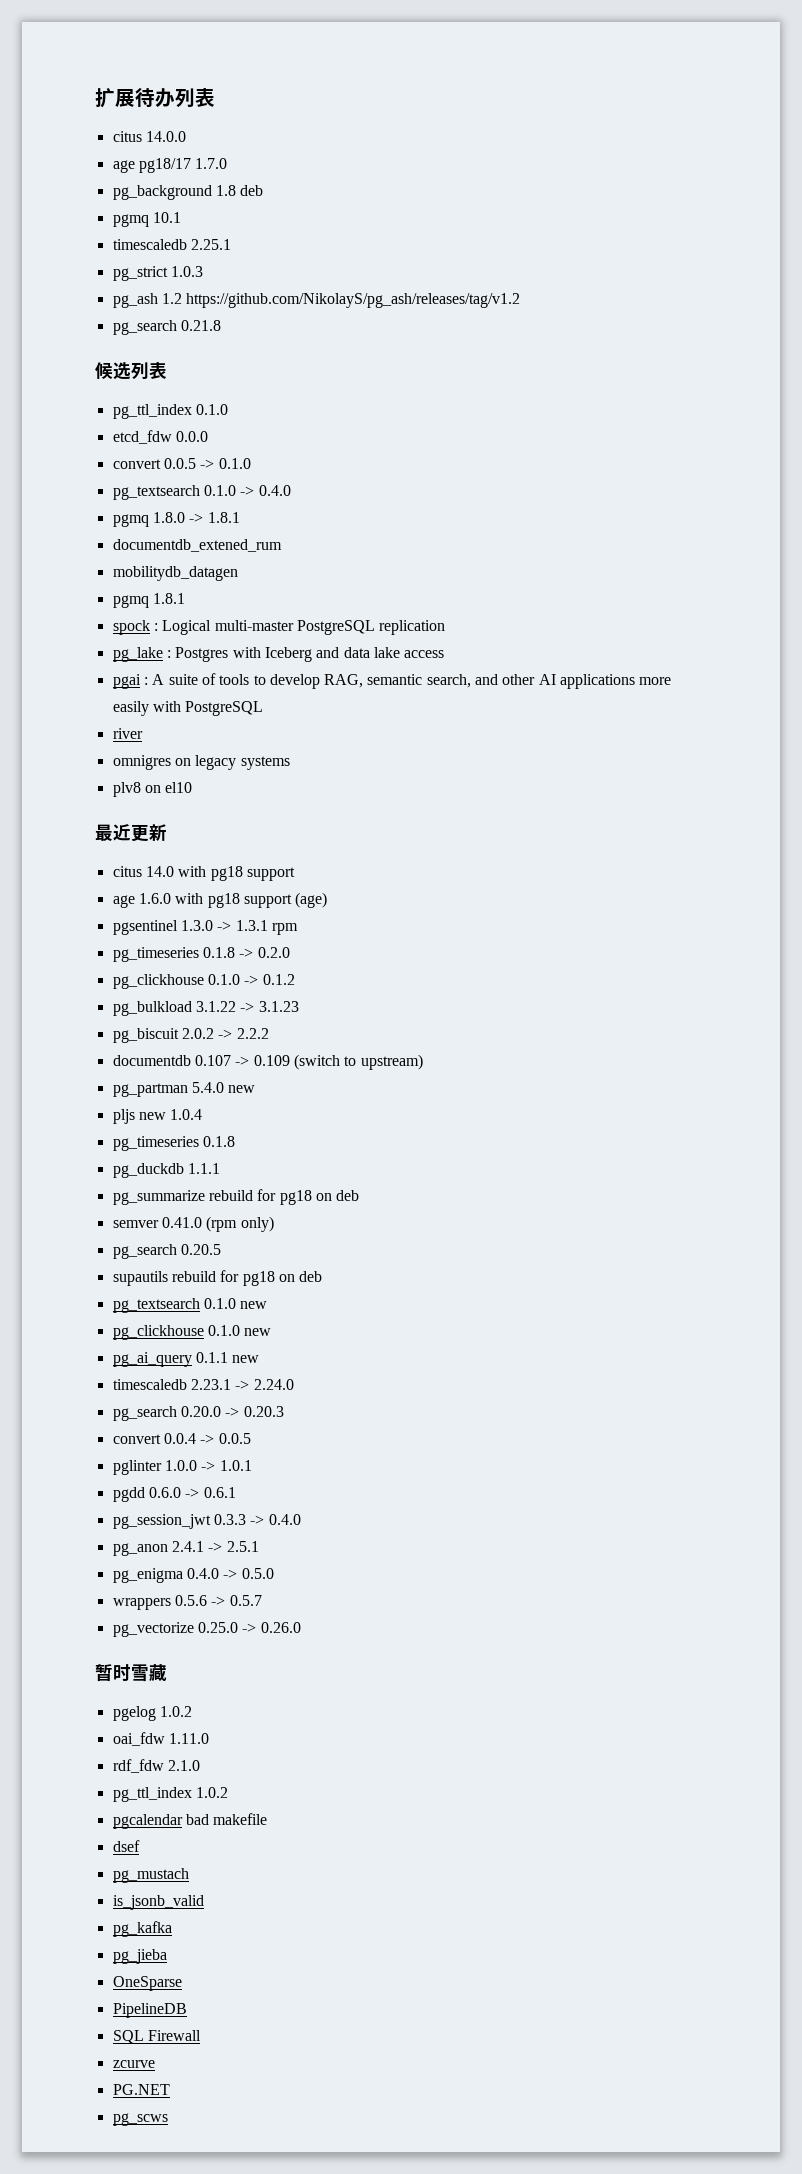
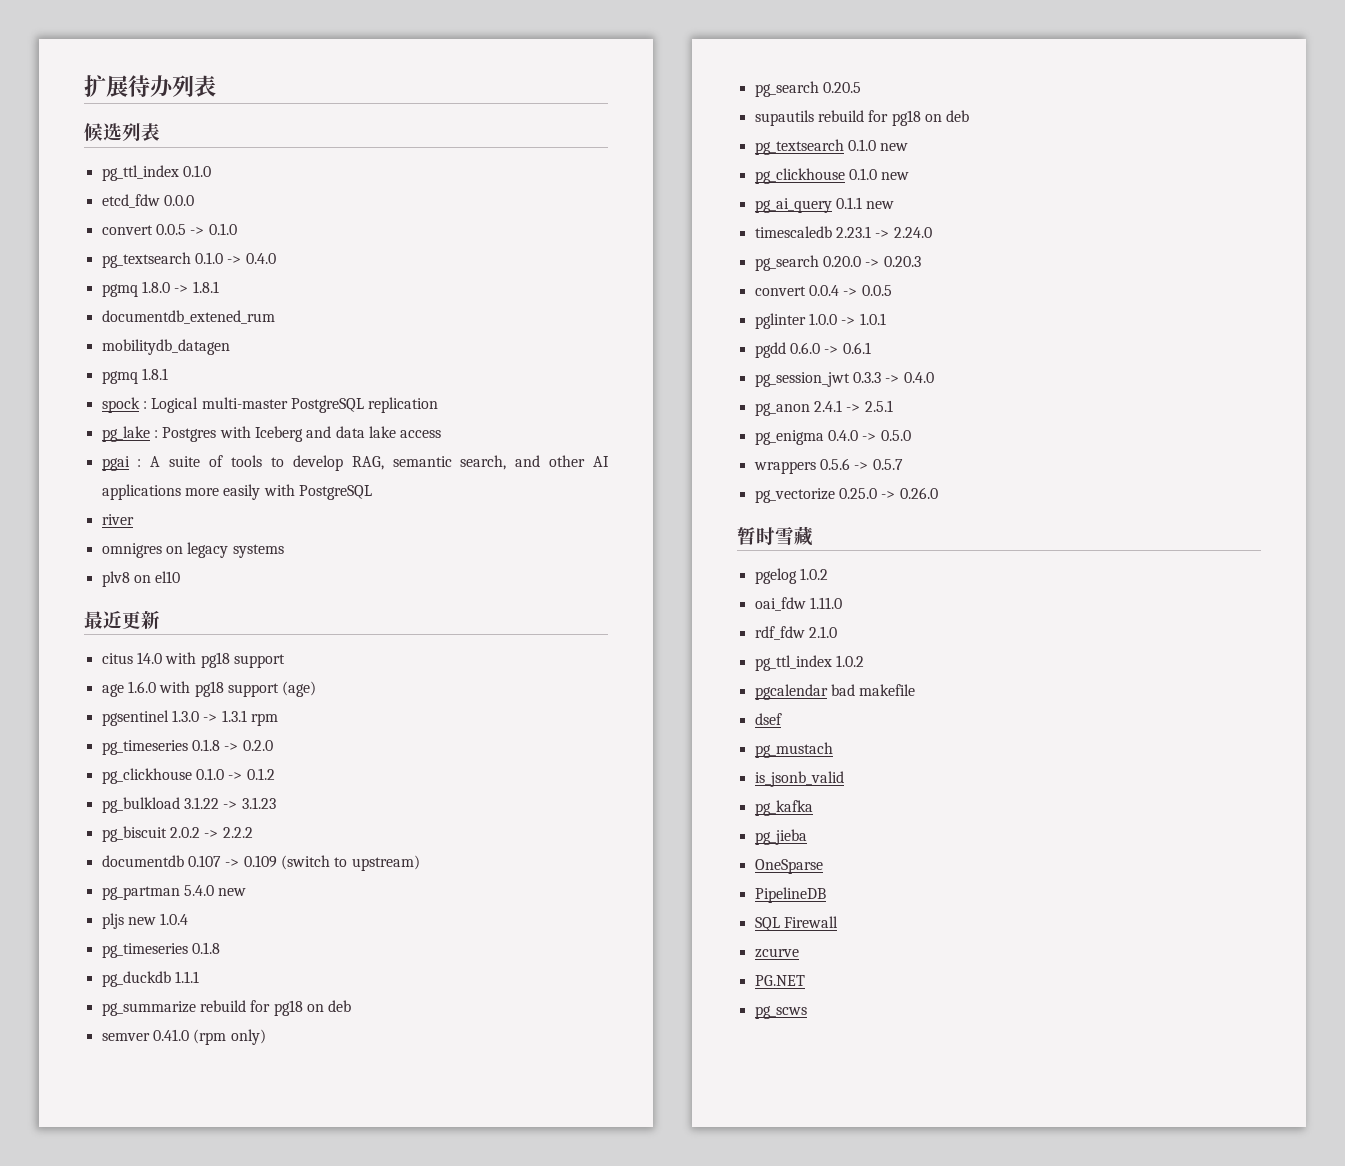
- citus 14.0.0
- age pg18/17 1.7.0
- pg_background 1.8 deb
- pgmq 10.1
- timescaledb 2.25.1
- pg_strict 1.0.3
- pg_ash 1.2 https://github.com/NikolayS/pg_ash/releases/tag/v1.2
- pg_search 0.21.8

